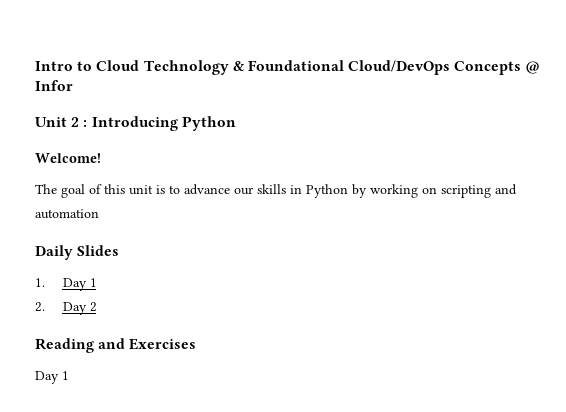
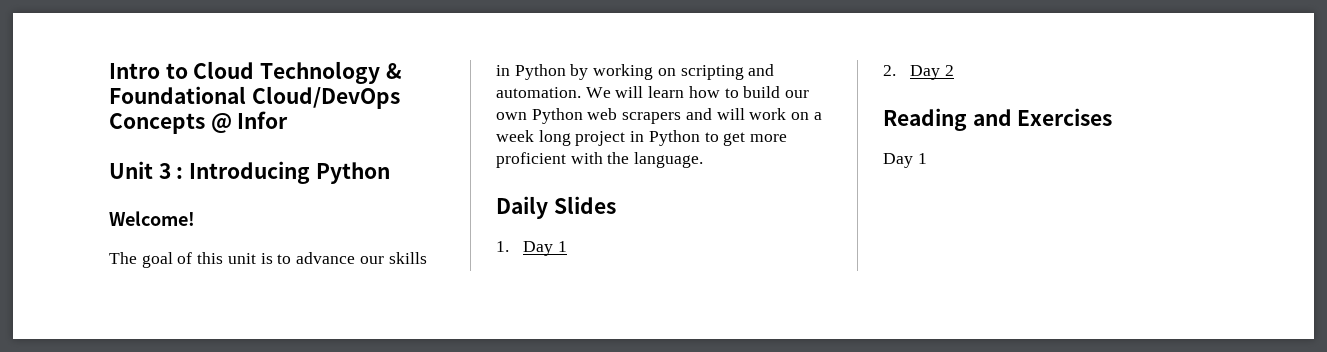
- Unit 2 : Introducing Python
+ Unit 3 : Introducing Python
- The goal of this unit is to advance our skills in Python by working on scripting and automation
+ The goal of this unit is to advance our skills in Python by working on scripting and automation. We will learn how to build our own Python web scrapers and will work on a week long project in Python to get more proficient with the language.

